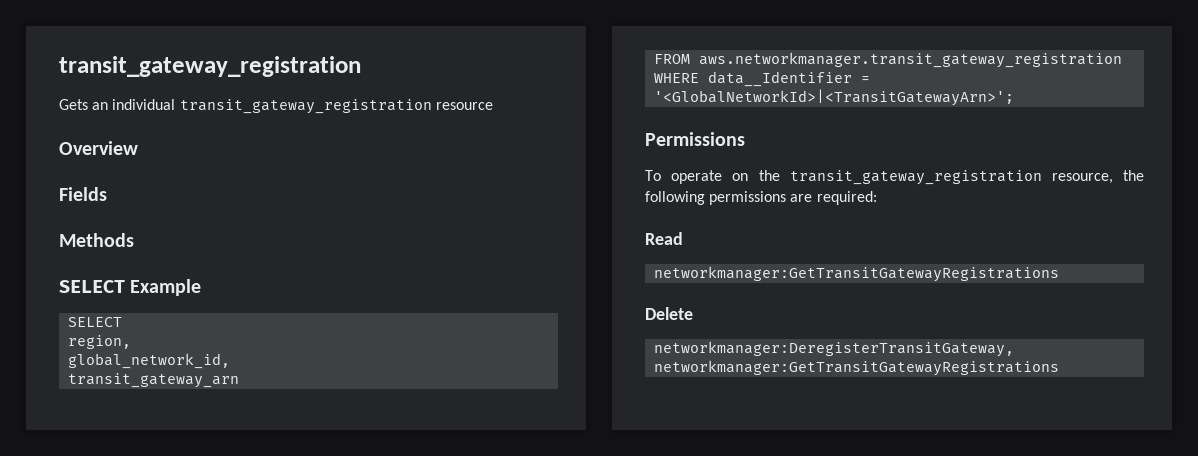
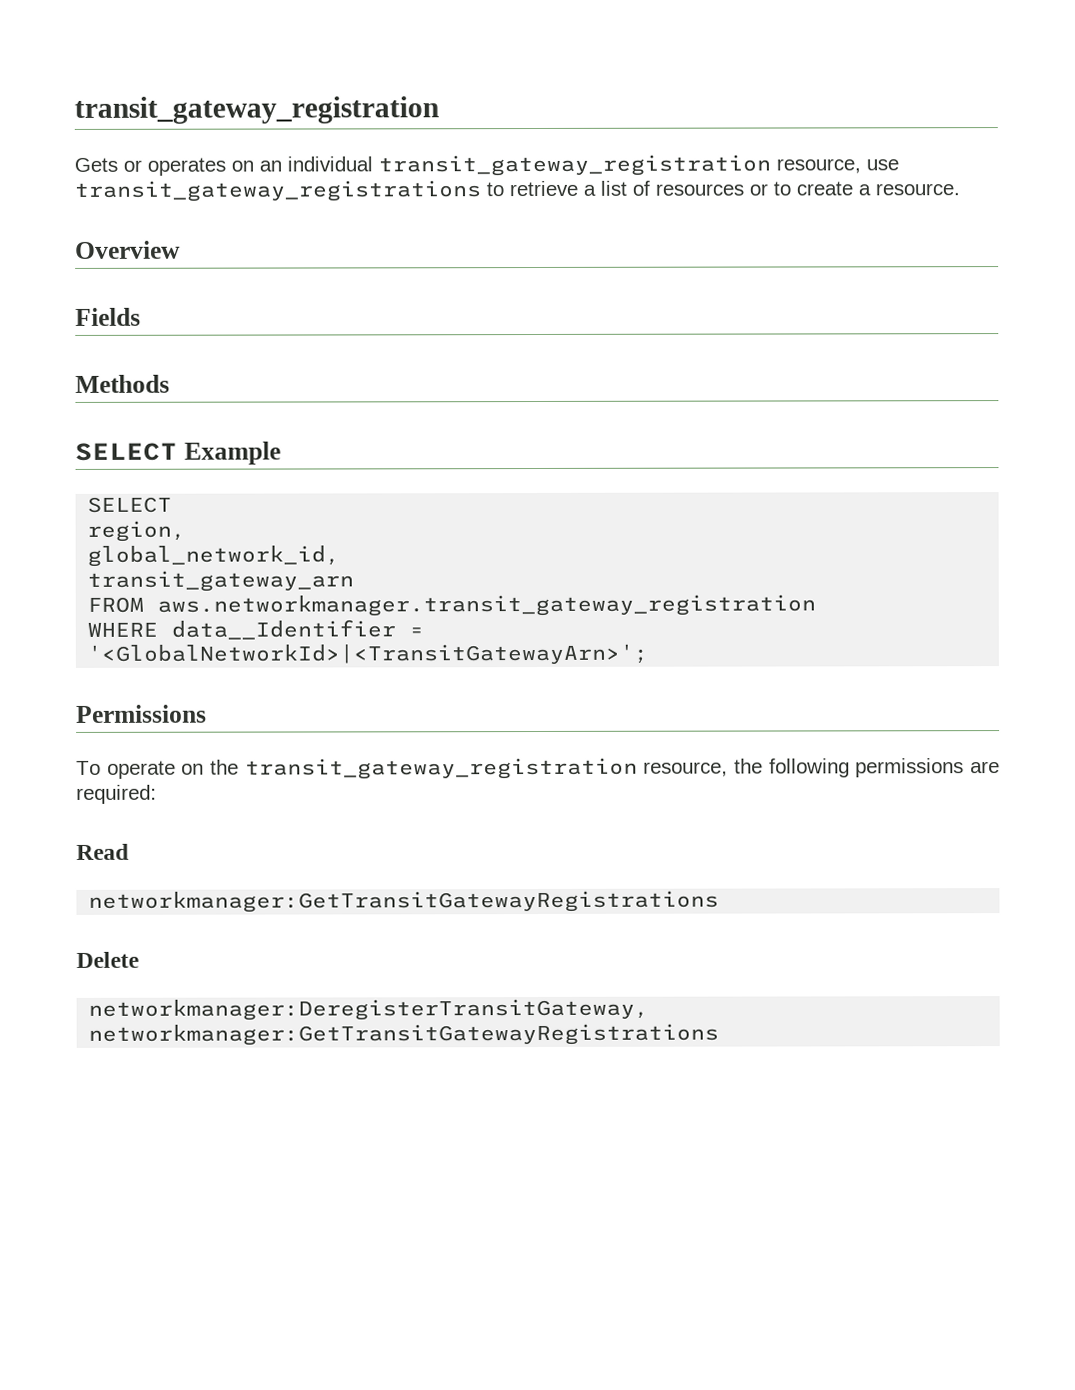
- Gets an individual transit_gateway_registration resource
+ Gets or operates on an individual transit_gateway_registration resource, use transit_gateway_registrations to retrieve a list of resources or to create a resource.

